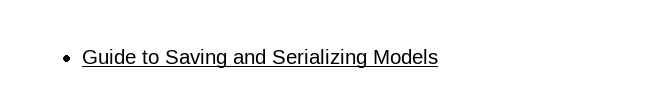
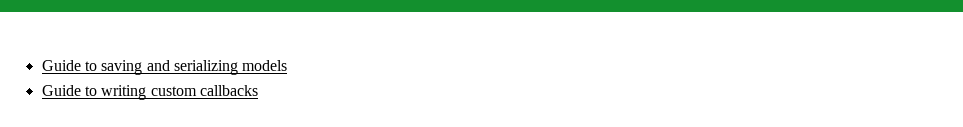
- Guide to Saving and Serializing Models
+ Guide to saving and serializing models
+ Guide to writing custom callbacks

